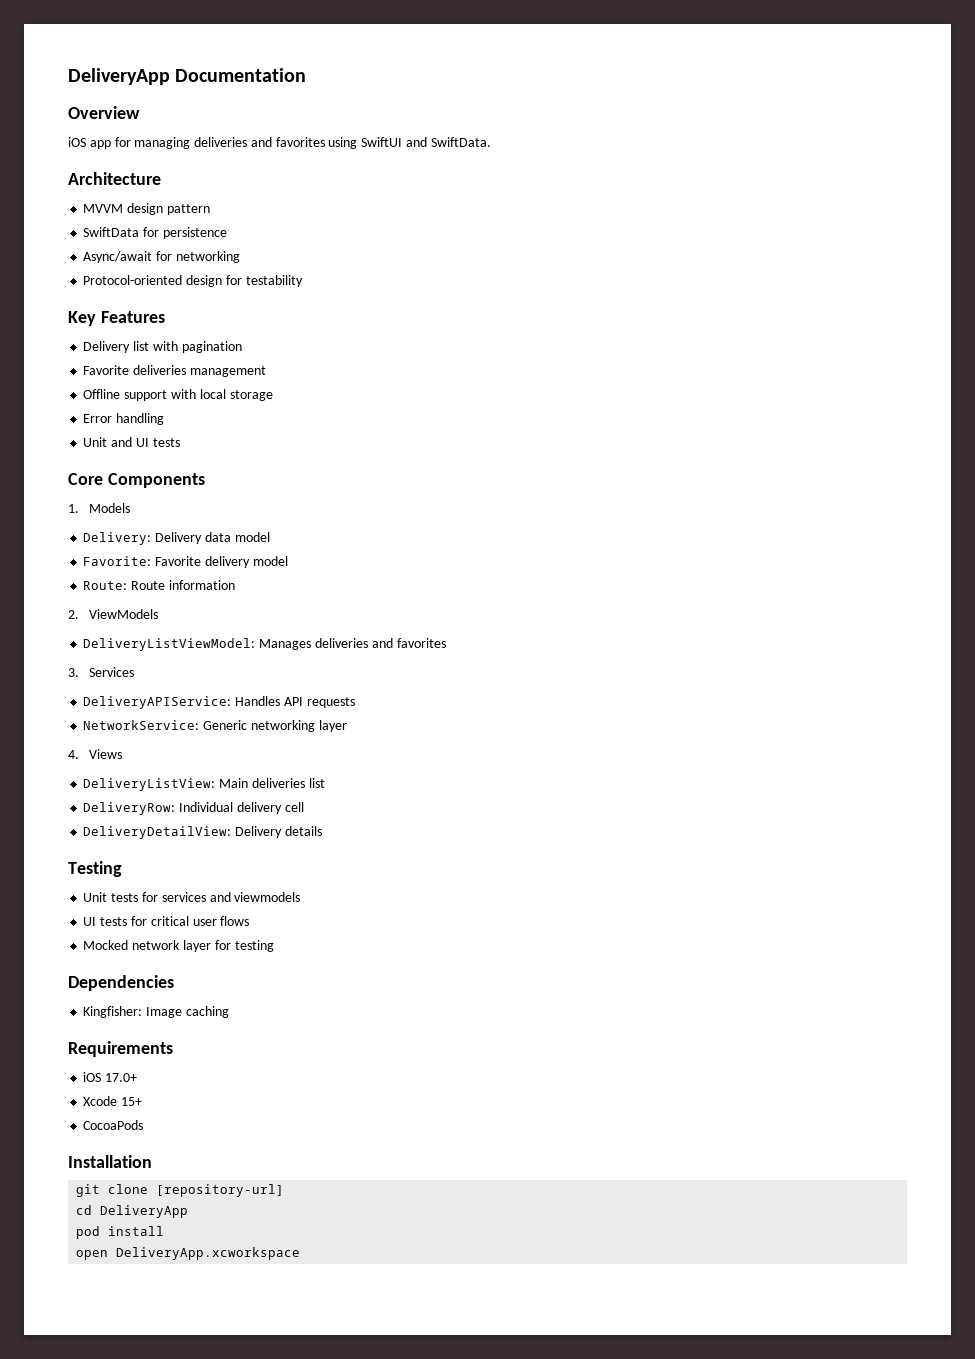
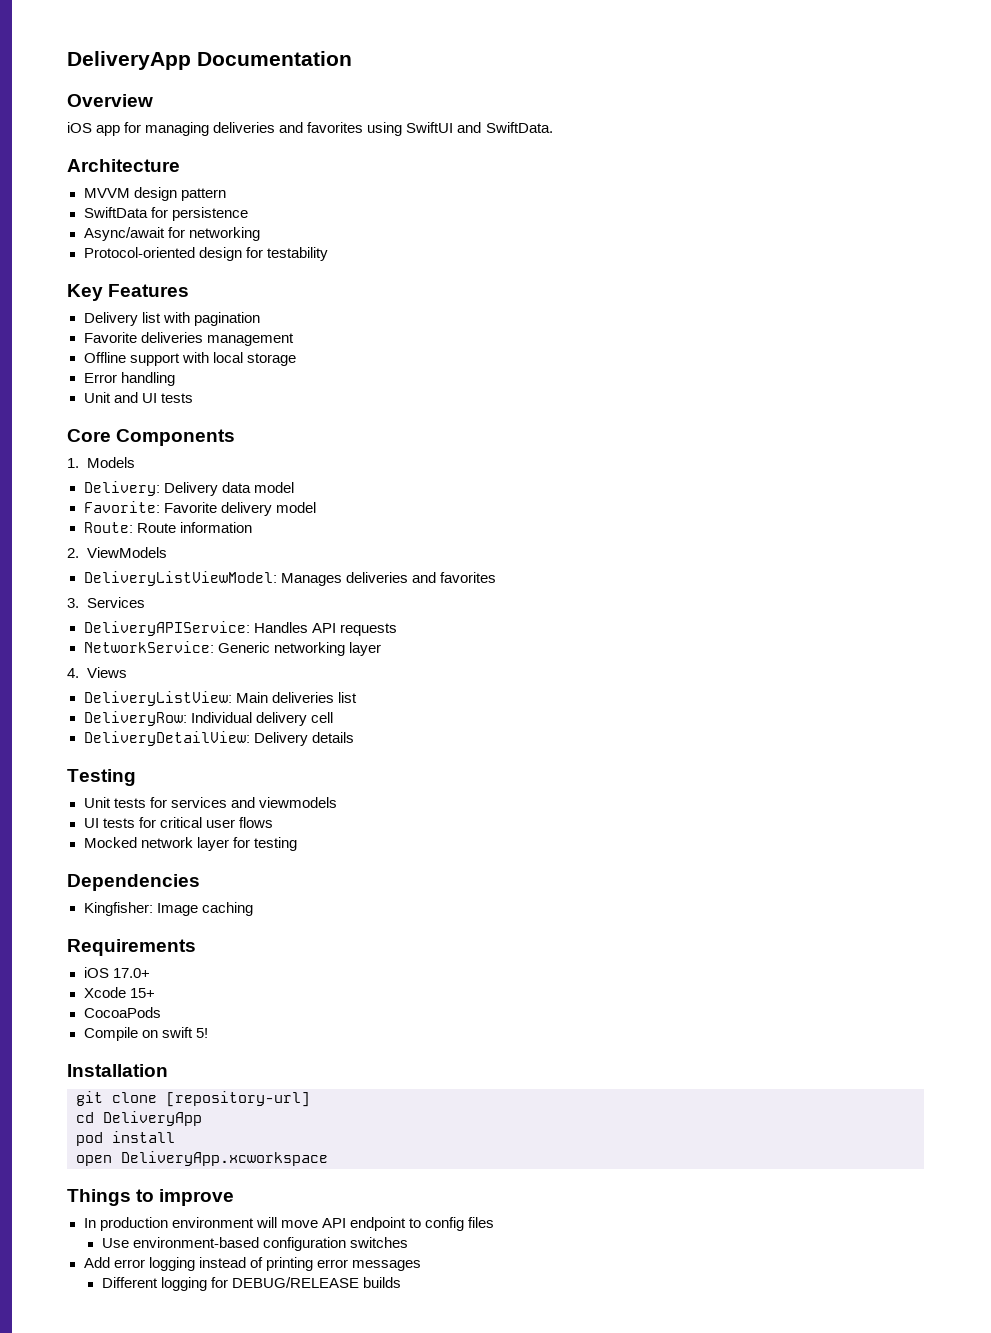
+ Compile on swift 5!
+ Things to improve
+ In production environment will move API endpoint to config files
+ Use environment-based configuration switches
+ Add error logging instead of printing error messages
+ Different logging for DEBUG/RELEASE builds

